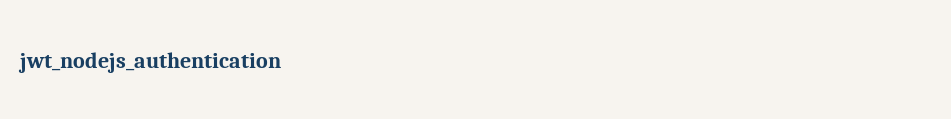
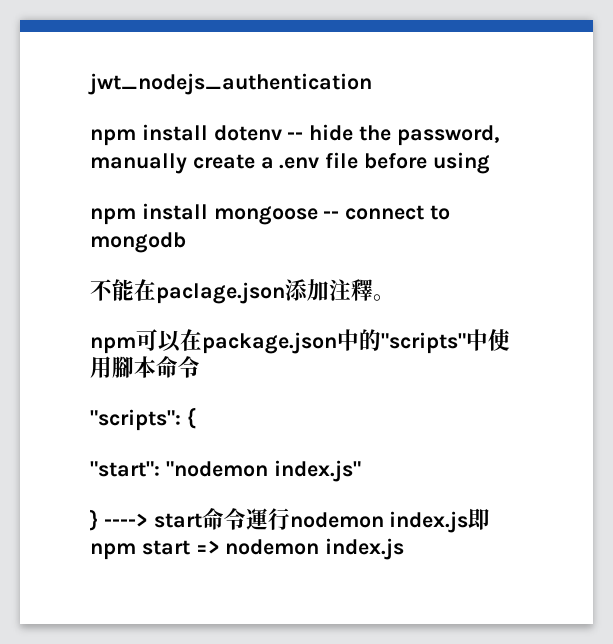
+ npm install dotenv -- hide the password, manually create a .env file before using
+ npm install mongoose -- connect to mongodb
+ 不能在paclage.json添加注釋。
+ npm可以在package.json中的"scripts"中使用腳本命令
+ "scripts": {
+ "start": "nodemon index.js"
+ } ----> start命令運行nodemon index.js即npm start => nodemon index.js

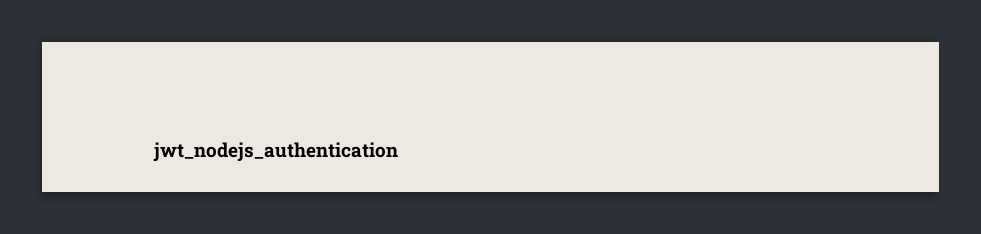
- npm install dotenv -- hide the password, manually create a .env file before using
- npm install mongoose -- connect to mongodb
- 不能在paclage.json添加注釋。
- npm可以在package.json中的"scripts"中使用腳本命令
- "scripts": {
- "start": "nodemon index.js"
- } ----> start命令運行nodemon index.js即npm start => nodemon index.js

